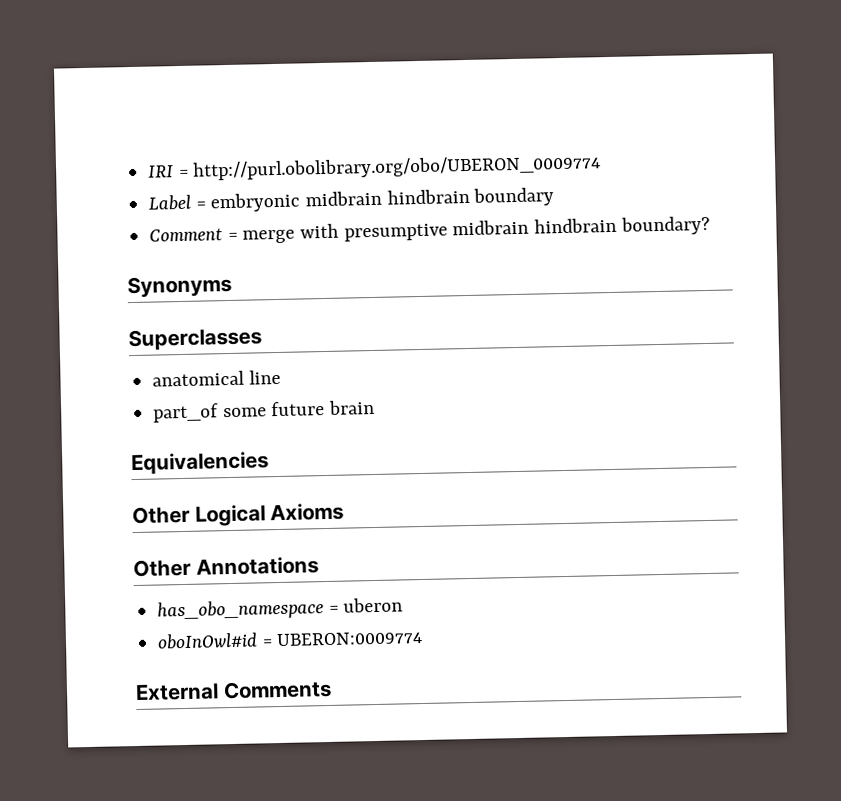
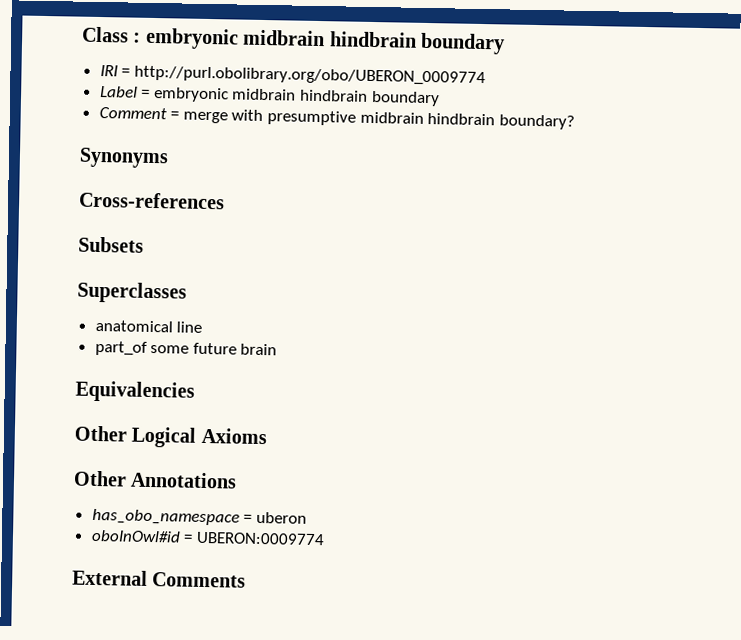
+ Class : embryonic midbrain hindbrain boundary
+ Cross-references
+ Subsets

